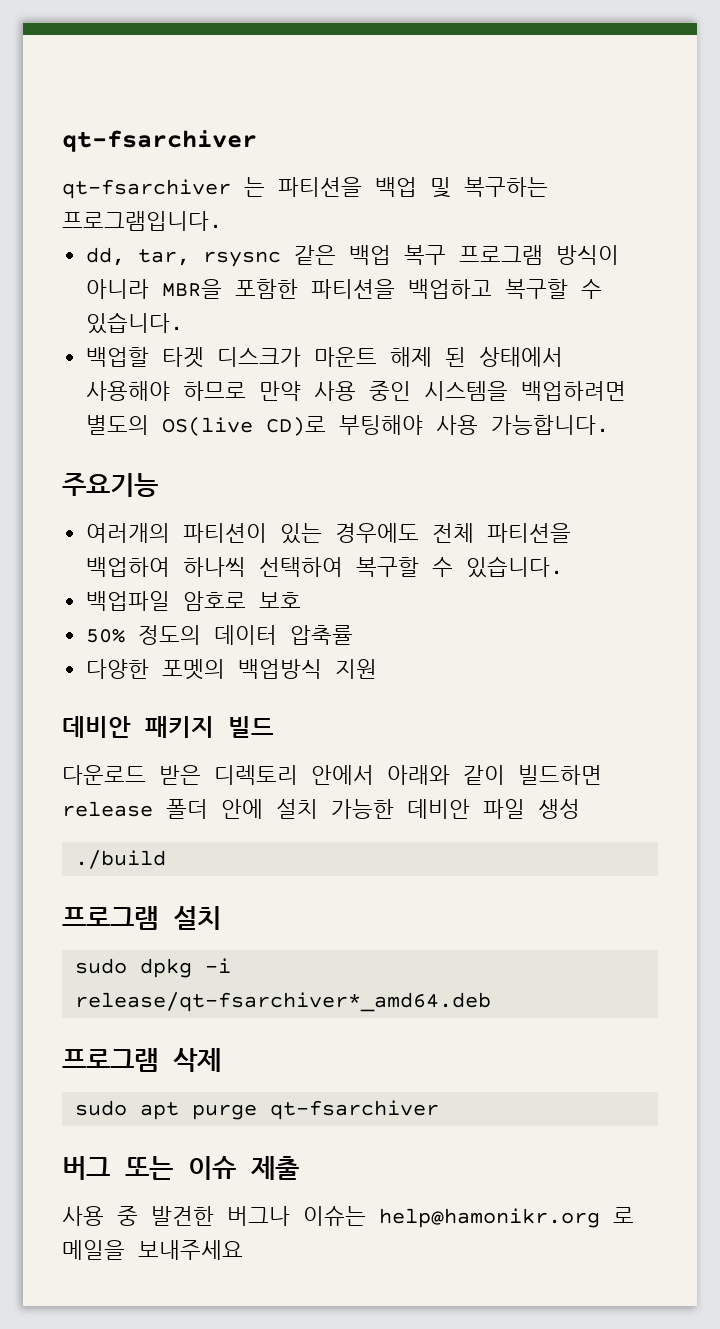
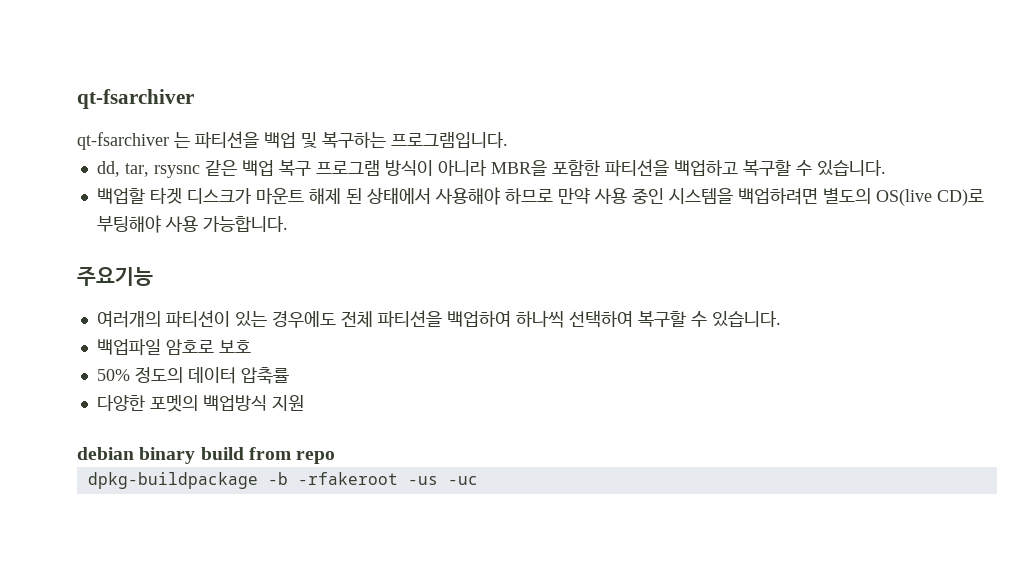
- 데비안 패키지 빌드
- 다운로드 받은 디렉토리 안에서 아래와 같이 빌드하면 release 폴더 안에 설치 가능한 데비안 파일 생성
- ./build
- 프로그램 설치
- sudo dpkg -i release/qt-fsarchiver*_amd64.deb
- 프로그램 삭제
- sudo apt purge qt-fsarchiver
- 버그 또는 이슈 제출
- 사용 중 발견한 버그나 이슈는 help@hamonikr.org 로 메일을 보내주세요
+ debian binary build from repo
+ dpkg-buildpackage -b -rfakeroot -us -uc

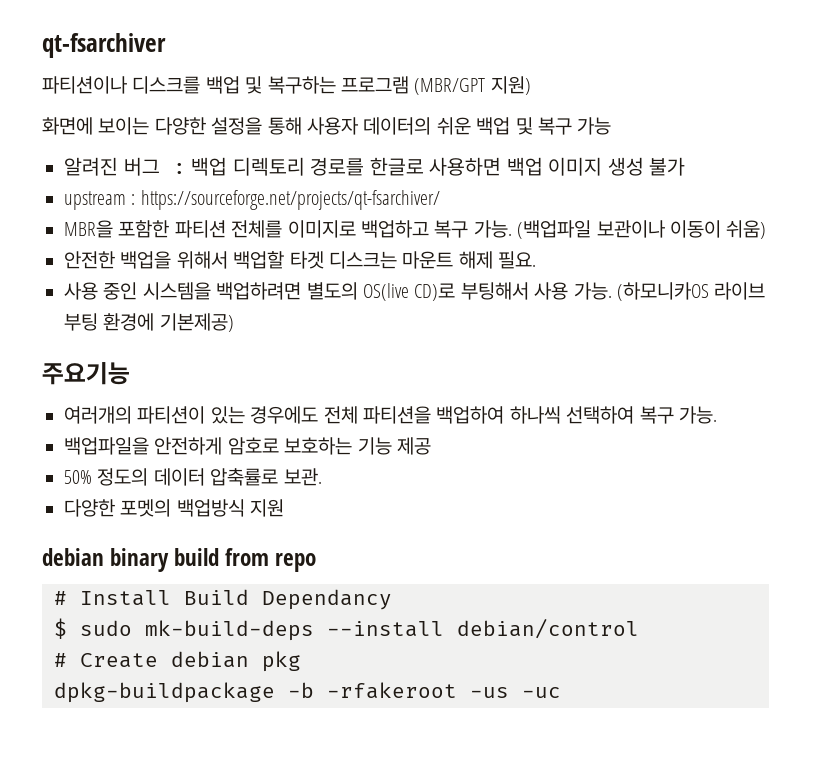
- qt-fsarchiver 는 파티션을 백업 및 복구하는 프로그램입니다.
- dd, tar, rsysnc 같은 백업 복구 프로그램 방식이 아니라 MBR을 포함한 파티션을 백업하고 복구할 수 있습니다.
- 백업할 타겟 디스크가 마운트 해제 된 상태에서 사용해야 하므로 만약 사용 중인 시스템을 백업하려면 별도의 OS(live CD)로 부팅해야 사용 가능합니다.
+ 파티션이나 디스크를 백업 및 복구하는 프로그램 (MBR/GPT 지원)
+ 화면에 보이는 다양한 설정을 통해 사용자 데이터의 쉬운 백업 및 복구 가능
+ 알려진 버그 : 백업 디렉토리 경로를 한글로 사용하면 백업 이미지 생성 불가
+ upstream : https://sourceforge.net/projects/qt-fsarchiver/
+ MBR을 포함한 파티션 전체를 이미지로 백업하고 복구 가능. (백업파일 보관이나 이동이 쉬움)
+ 안전한 백업을 위해서 백업할 타겟 디스크는 마운트 해제 필요.
+ 사용 중인 시스템을 백업하려면 별도의 OS(live CD)로 부팅해서 사용 가능. (하모니카OS 라이브 부팅 환경에 기본제공)
- 여러개의 파티션이 있는 경우에도 전체 파티션을 백업하여 하나씩 선택하여 복구할 수 있습니다.
- 백업파일 암호로 보호
+ 여러개의 파티션이 있는 경우에도 전체 파티션을 백업하여 하나씩 선택하여 복구 가능.
+ 백업파일을 안전하게 암호로 보호하는 기능 제공
- 50% 정도의 데이터 압축률
+ 50% 정도의 데이터 압축률로 보관.
+ # Install Build Dependancy
+ $ sudo mk-build-deps --install debian/control
+ # Create debian pkg

